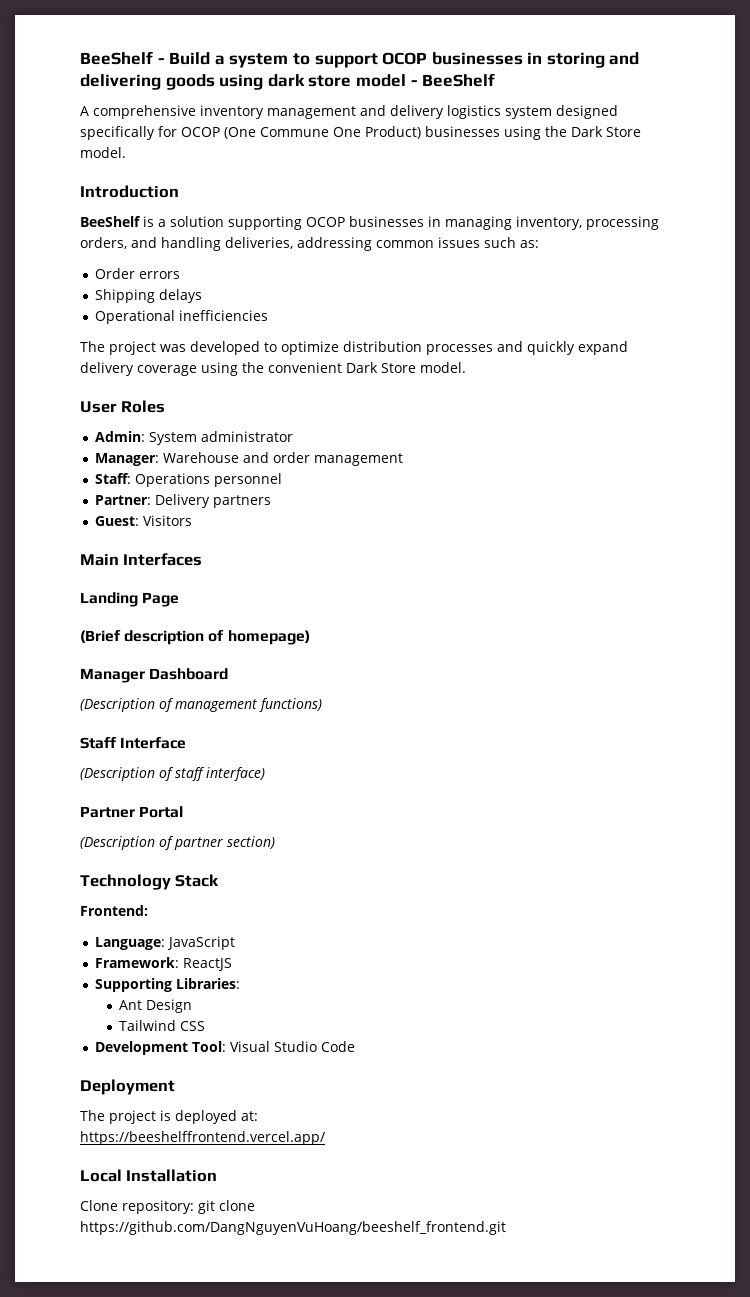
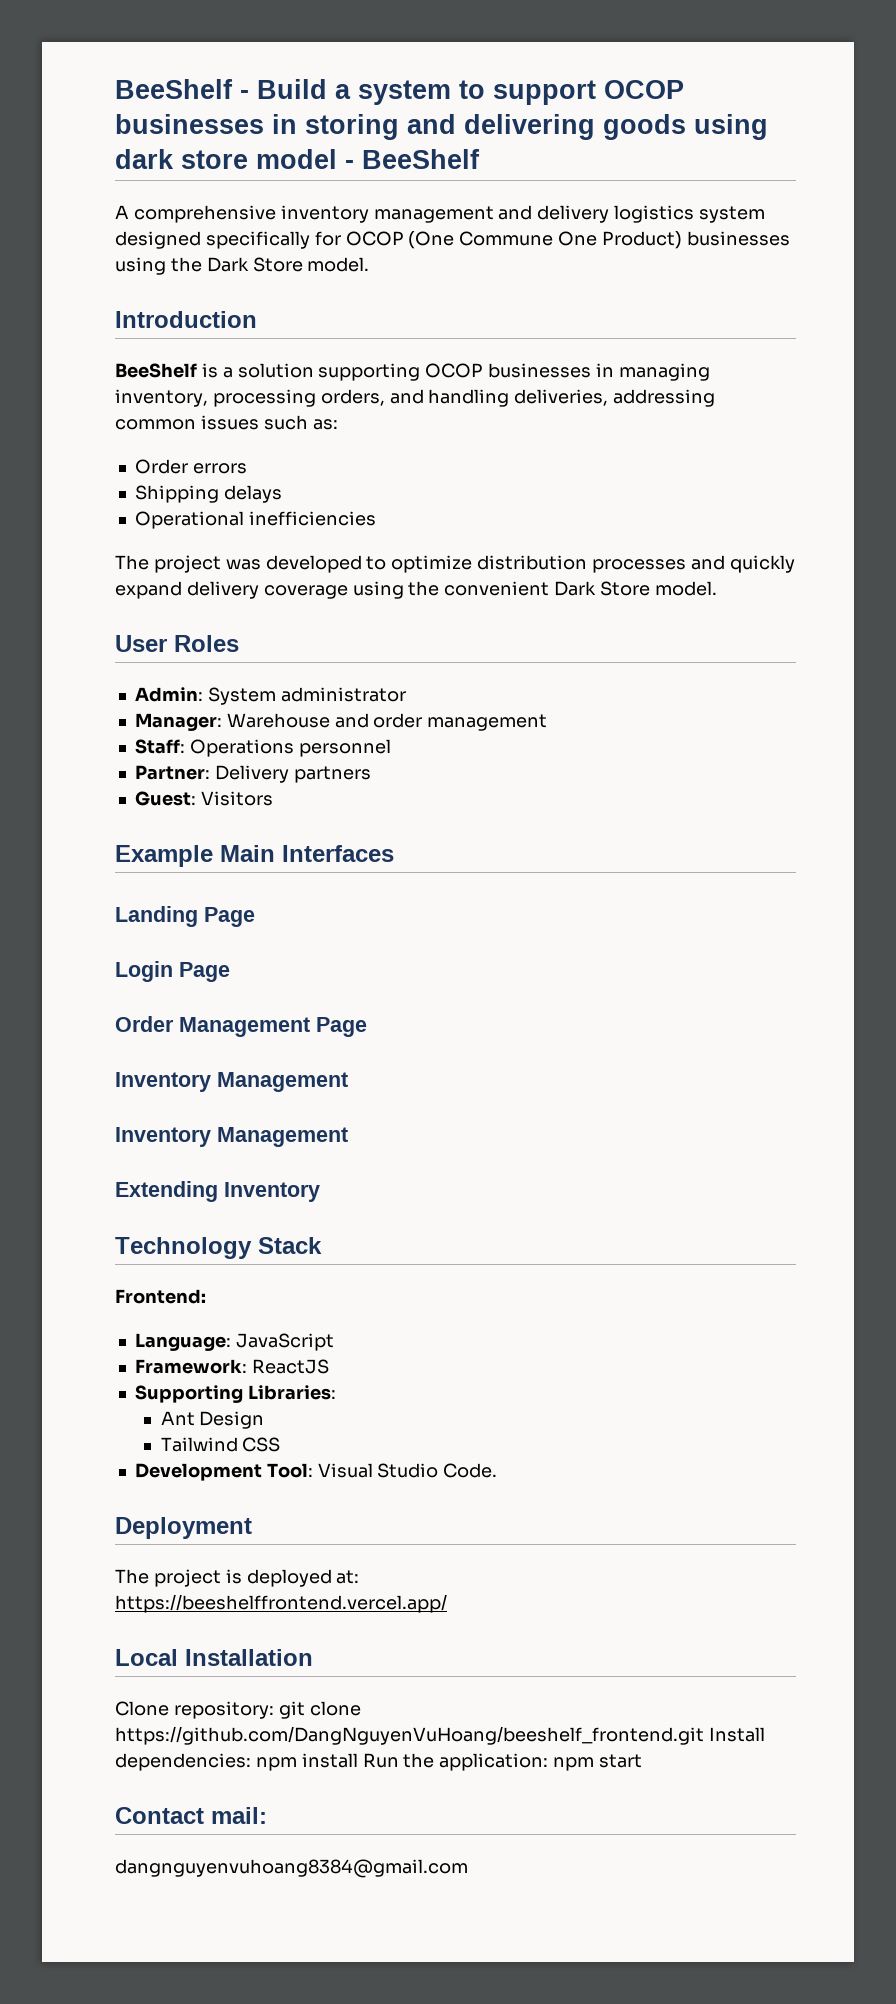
- Main Interfaces
+ Example Main Interfaces
- (Brief description of homepage)
- Manager Dashboard
- (Description of management functions)
- Staff Interface
- (Description of staff interface)
- Partner Portal
- (Description of partner section)
+ Login Page
+ Order Management Page
+ Inventory Management
+ Inventory Management
+ Extending Inventory
- Development Tool: Visual Studio Code
+ Development Tool: Visual Studio Code.
- Clone repository: git clone https://github.com/DangNguyenVuHoang/beeshelf_frontend.git
+ Clone repository: git clone https://github.com/DangNguyenVuHoang/beeshelf_frontend.git Install dependencies: npm install Run the application: npm start
+ Contact mail:
+ dangnguyenvuhoang8384@gmail.com

